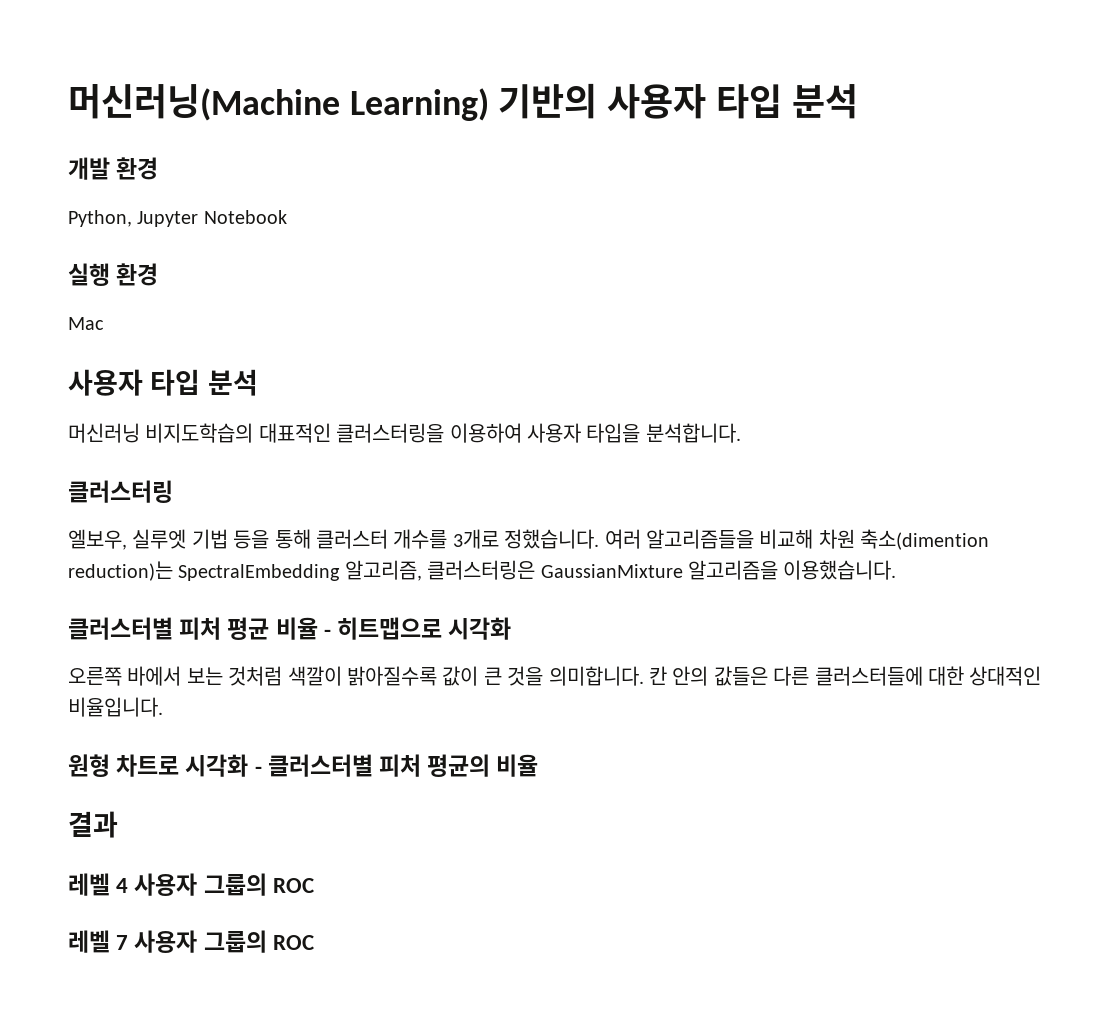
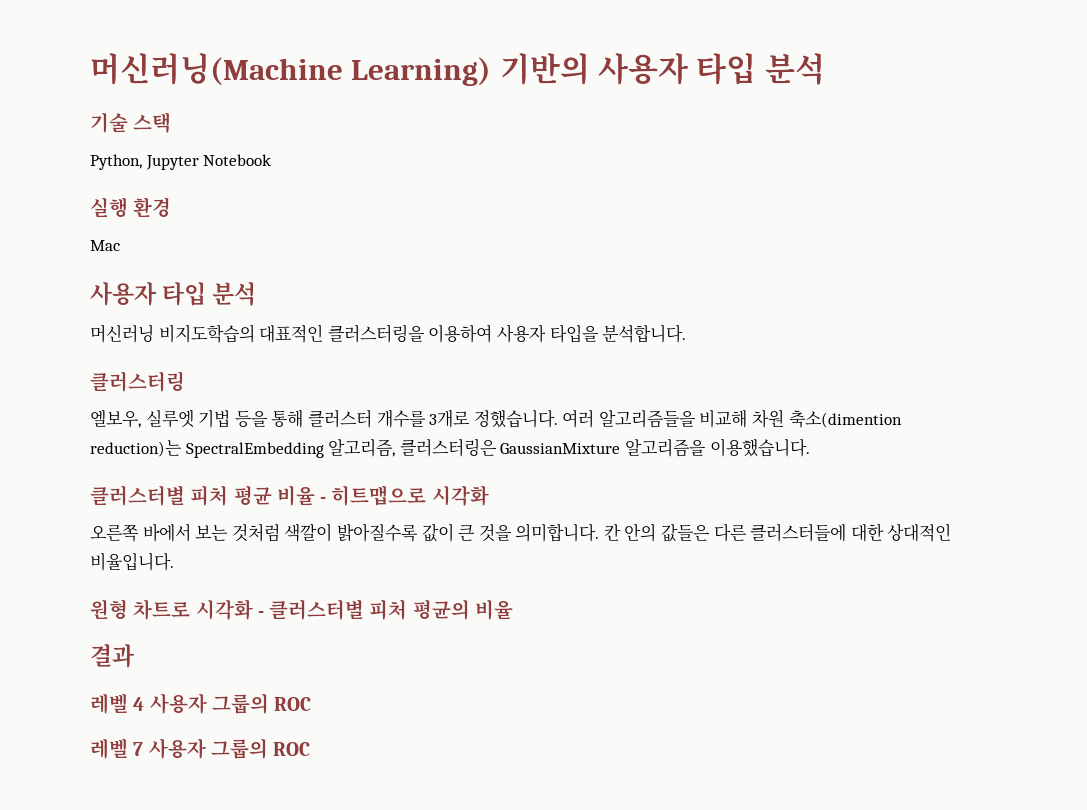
- 개발 환경
+ 기술 스택

